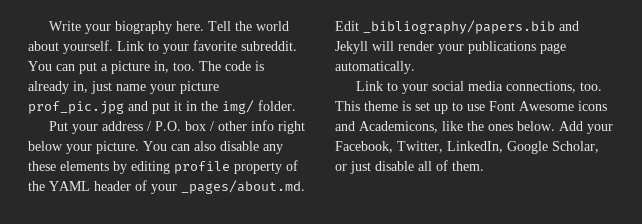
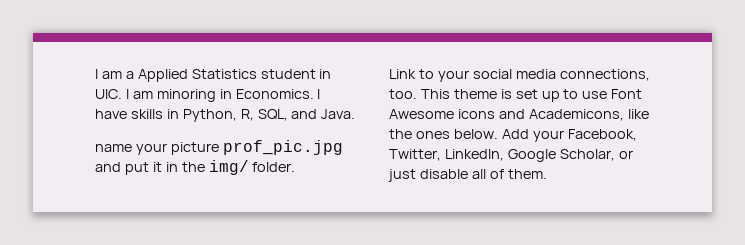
- Write your biography here. Tell the world about yourself. Link to your favorite subreddit. You can put a picture in, too. The code is already in, just name your picture prof_pic.jpg and put it in the img/ folder.
+ I am a Applied Statistics student in UIC. I am minoring in Economics. I have skills in Python, R, SQL, and Java.
+ name your picture prof_pic.jpg and put it in the img/ folder.
- Put your address / P.O. box / other info right below your picture. You can also disable any these elements by editing profile property of the YAML header of your _pages/about.md. Edit _bibliography/papers.bib and Jekyll will render your publications page automatically.

